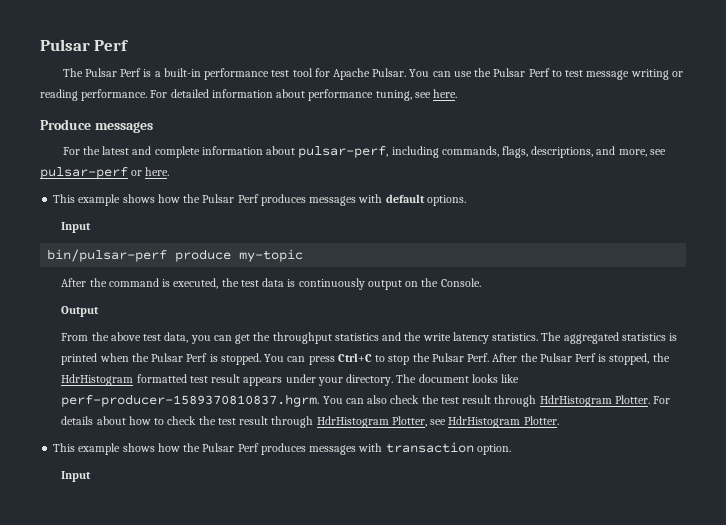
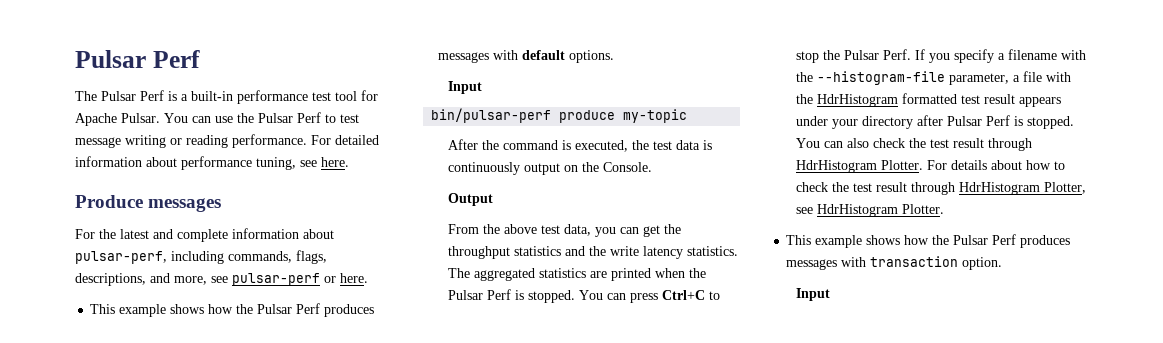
- The aggregated statistics is printed when the Pulsar Perf is stopped.
+ The aggregated statistics are printed when the Pulsar Perf is stopped.
- After the Pulsar Perf is stopped, the HdrHistogram formatted test result appears under your directory. The document looks like perf-producer-1589370810837.hgrm. You can also check the test result through HdrHistogram Plotter.
+ If you specify a filename with the --histogram-file parameter, a file with the HdrHistogram formatted test result appears under your directory after Pulsar Perf is stopped. You can also check the test result through HdrHistogram Plotter.

